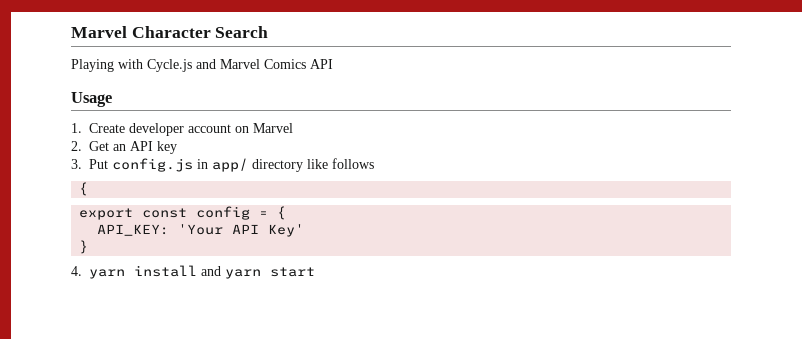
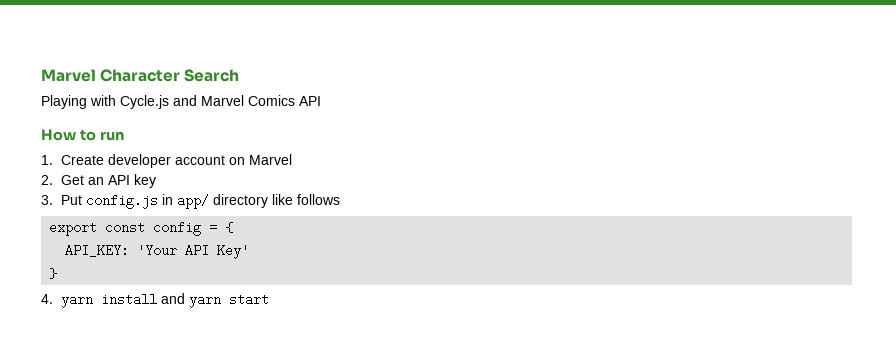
- Usage
+ How to run
  3. Put config.js in app/ directory like follows
- {

